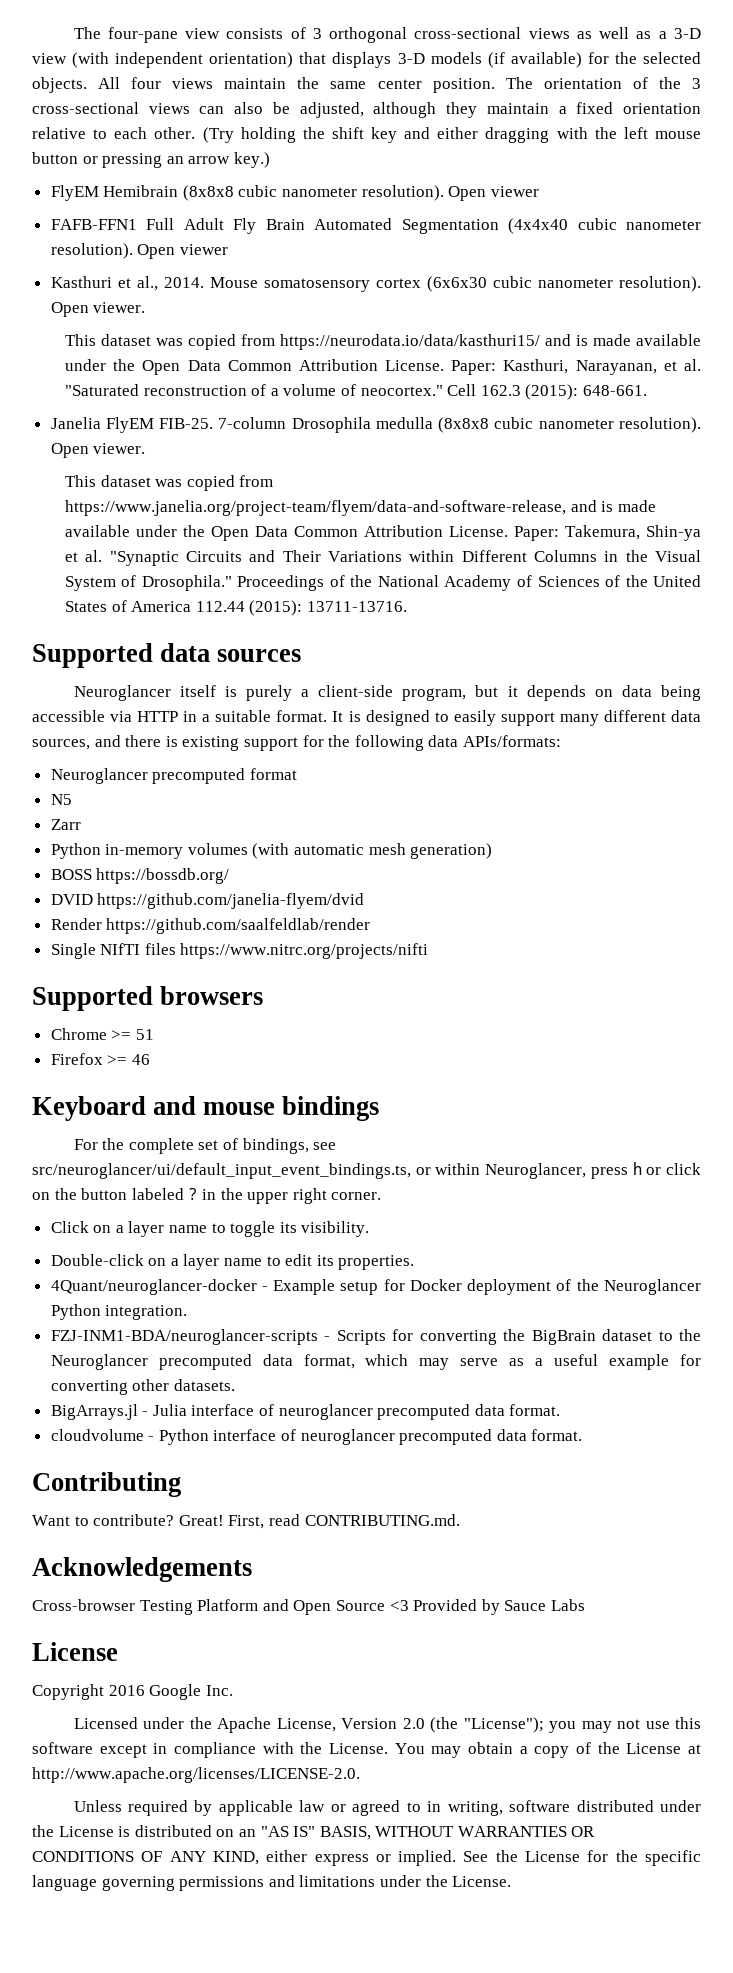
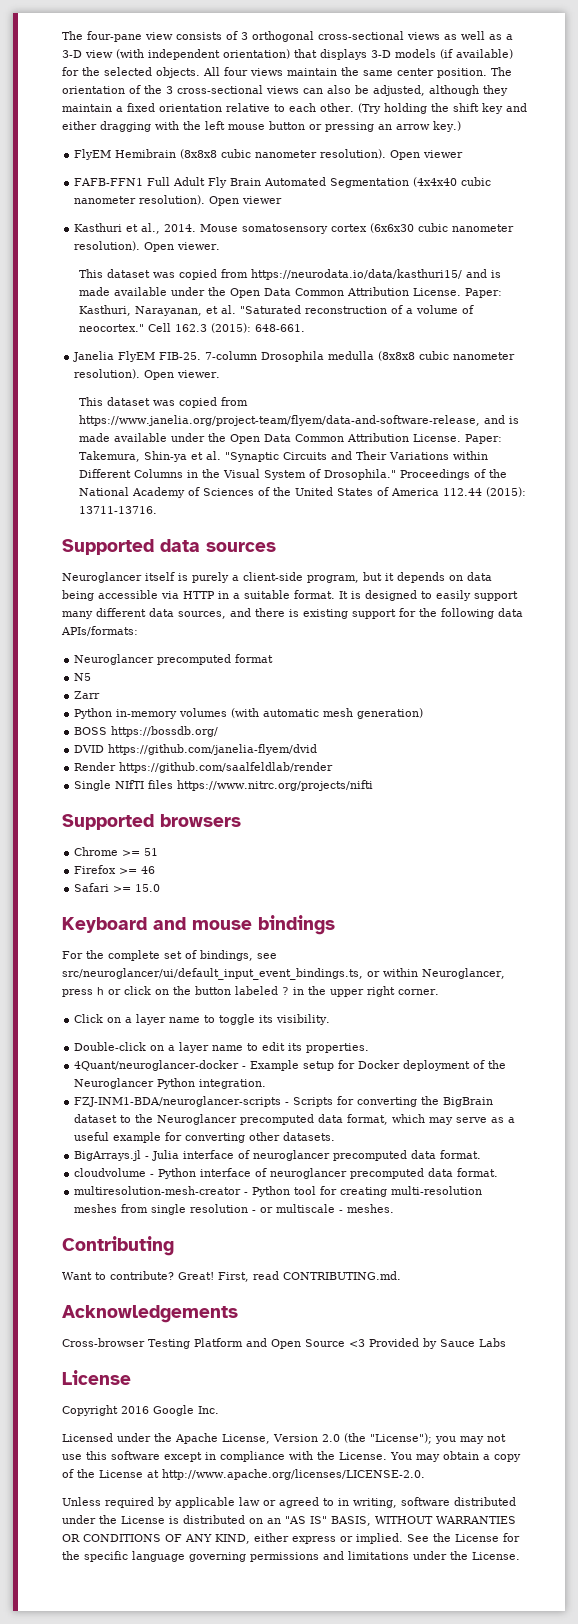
+ Safari >= 15.0
+ multiresolution-mesh-creator - Python tool for creating multi-resolution meshes from single resolution - or multiscale - meshes.

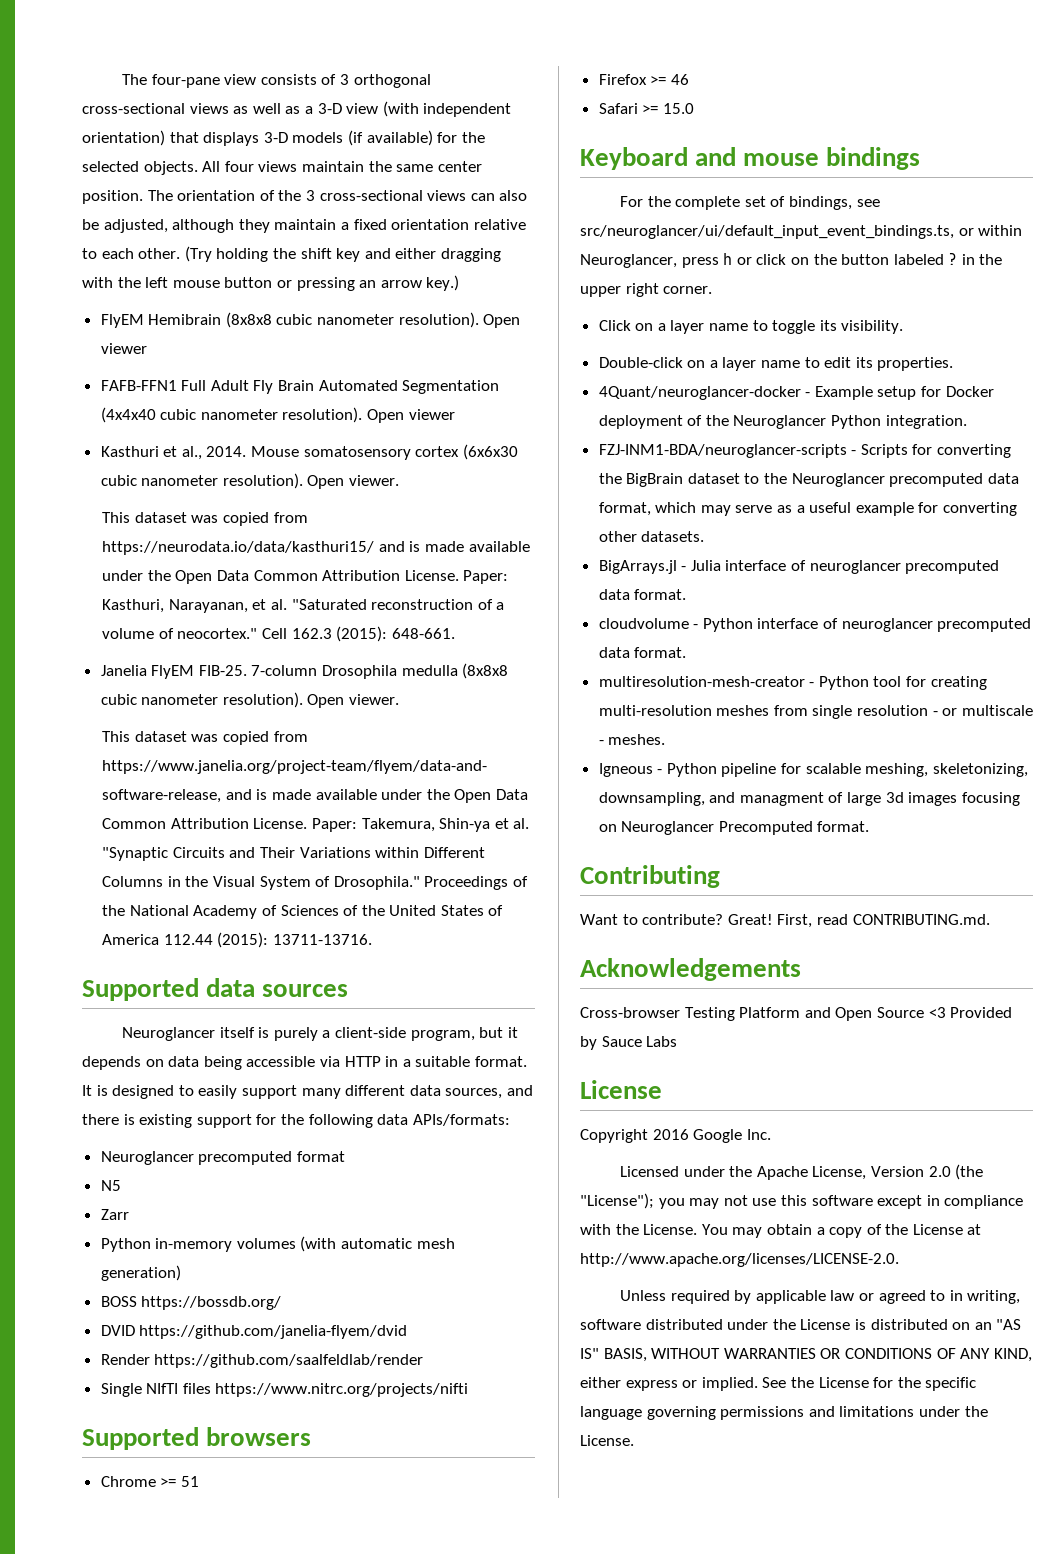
+ Igneous - Python pipeline for scalable meshing, skeletonizing, downsampling, and managment of large 3d images focusing on Neuroglancer Precomputed format.

